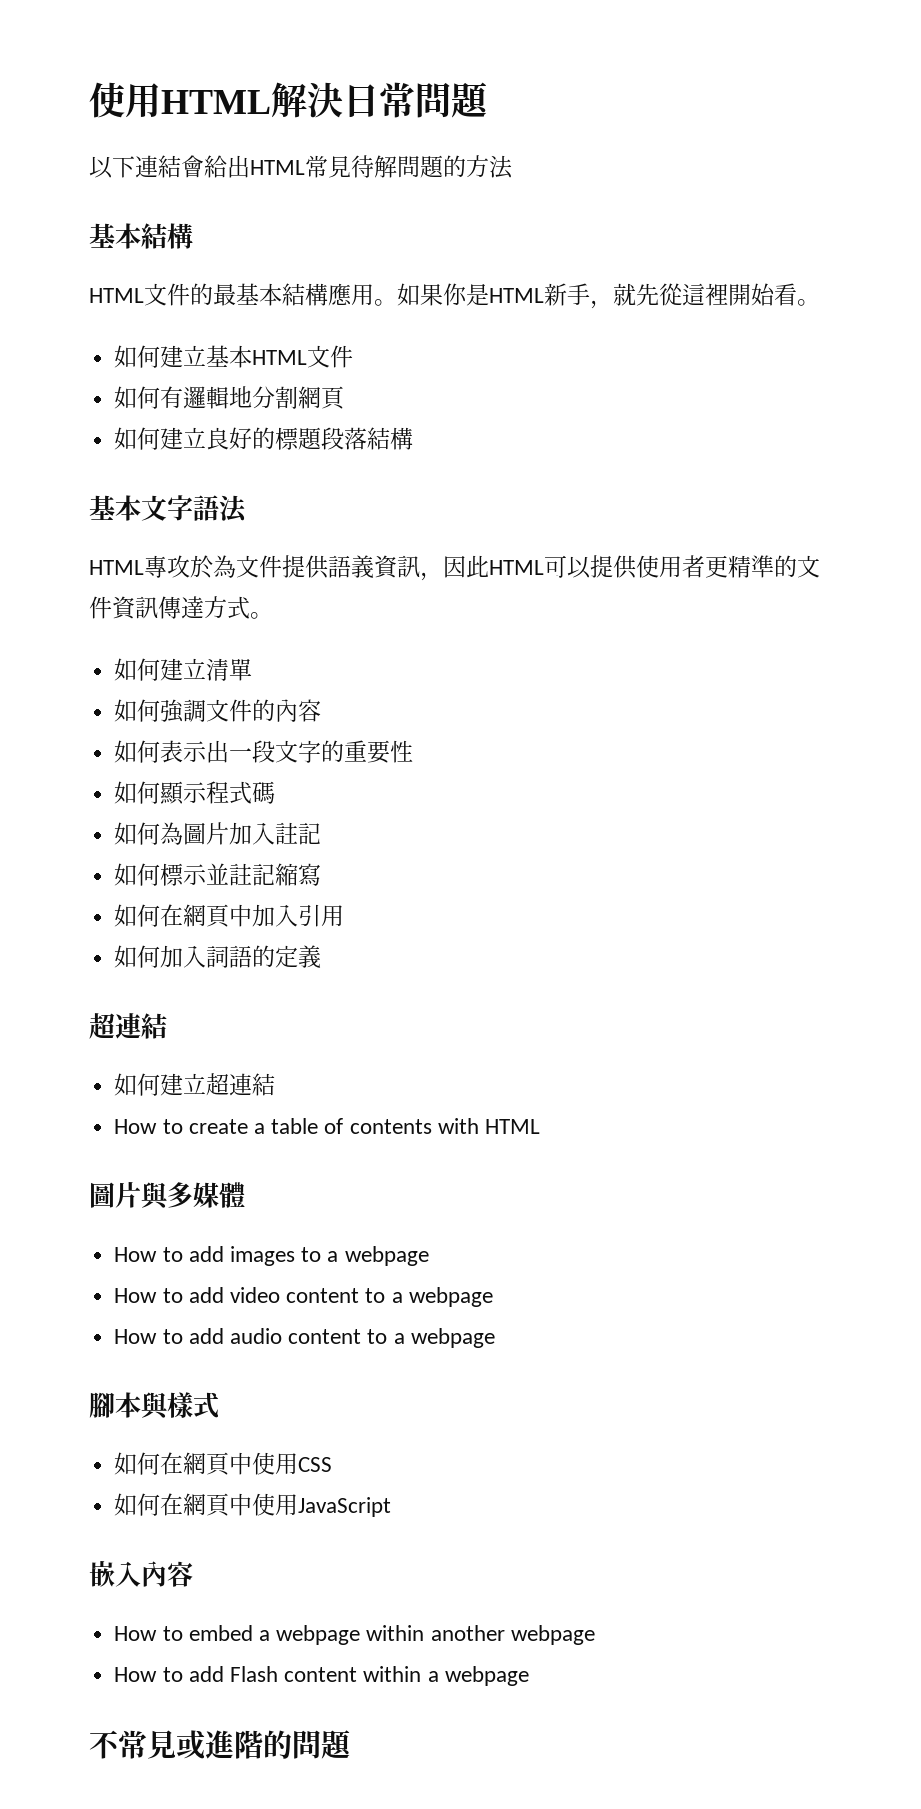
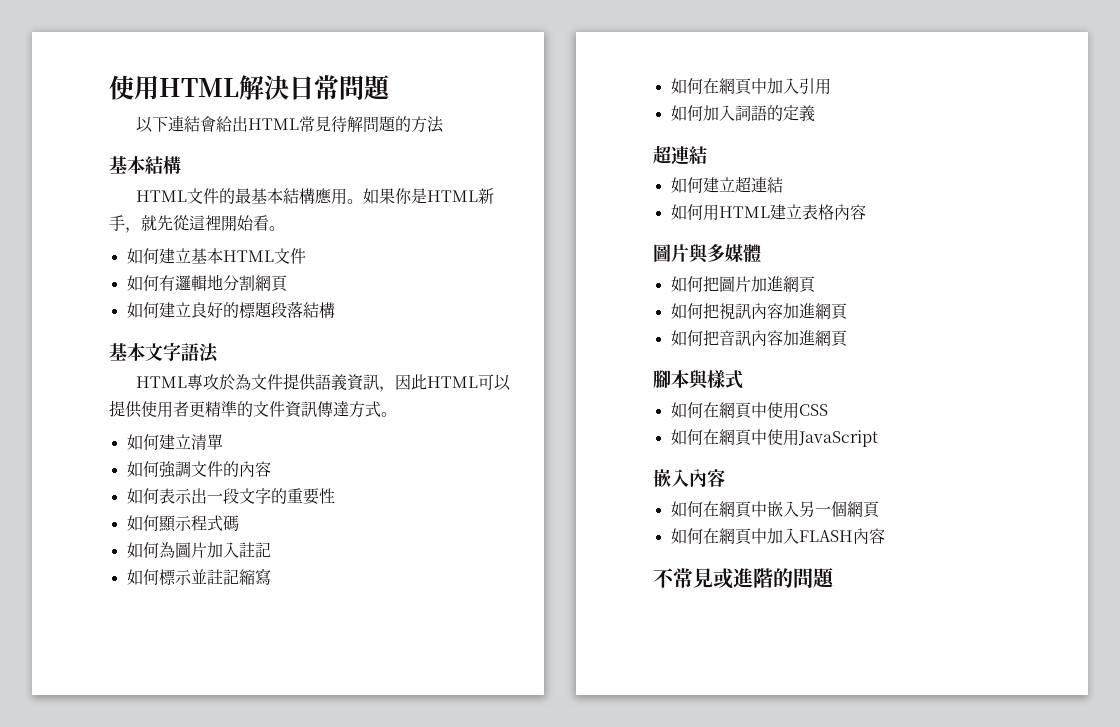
- How to create a table of contents with HTML
+ 如何用HTML建立表格內容
  圖片與多媒體
- How to add images to a webpage
- How to add video content to a webpage
- How to add audio content to a webpage
+ 如何把圖片加進網頁
+ 如何把視訊內容加進網頁
+ 如何把音訊內容加進網頁
- How to embed a webpage within another webpage
- How to add Flash content within a webpage
+ 如何在網頁中嵌入另一個網頁
+ 如何在網頁中加入FLASH內容

